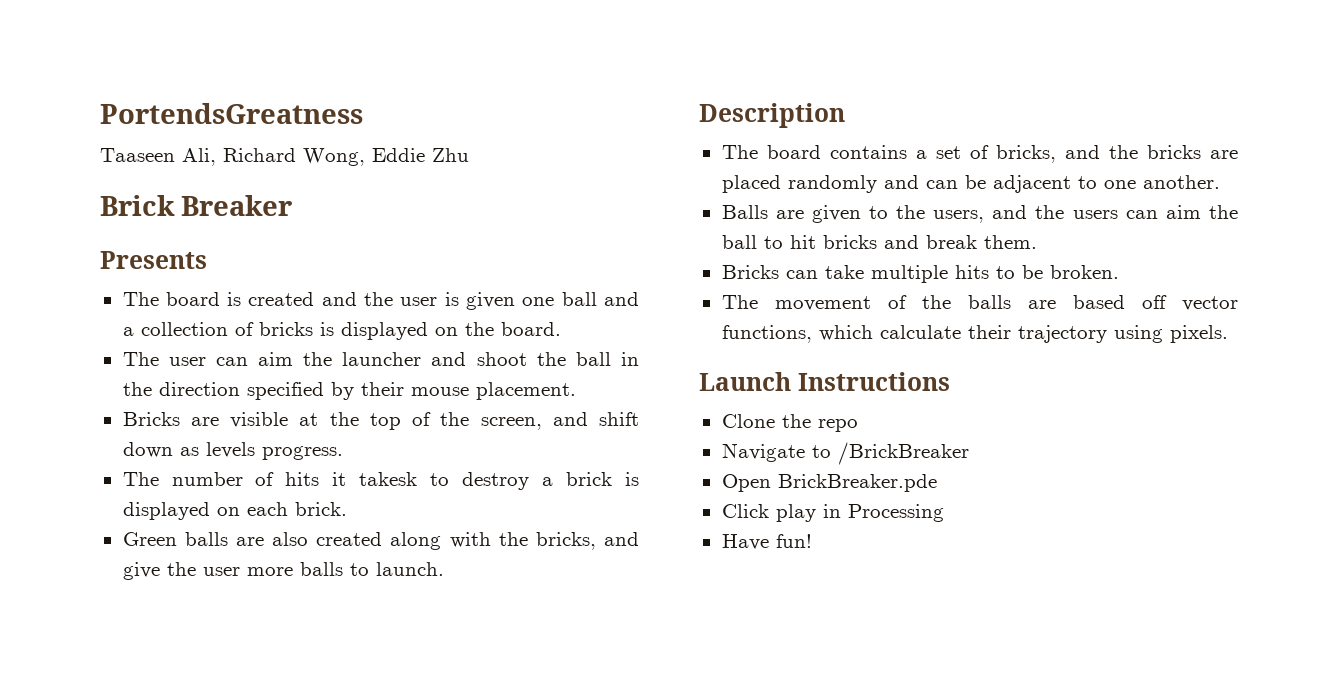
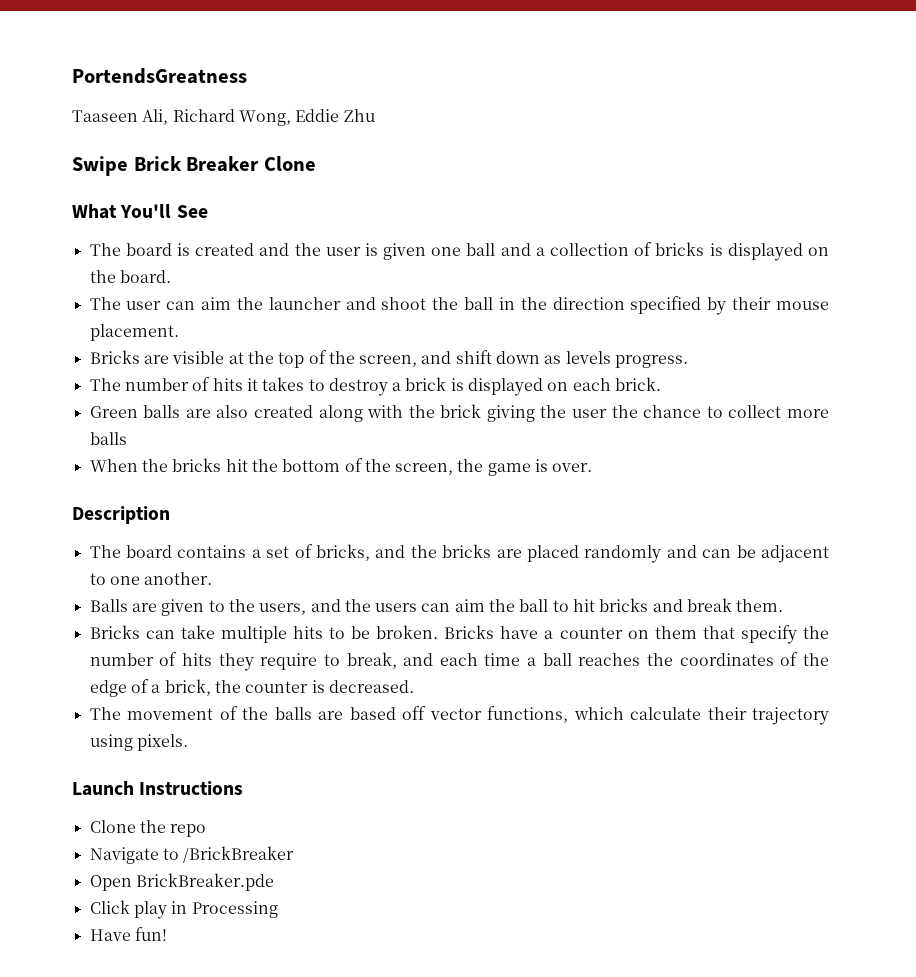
- Brick Breaker
- Presents
+ Swipe Brick Breaker Clone
+ What You'll See
- The number of hits it takesk to destroy a brick is displayed on each brick.
+ The number of hits it takes to destroy a brick is displayed on each brick.
- Green balls are also created along with the bricks, and give the user more balls to launch.
+ Green balls are also created along with the brick giving the user the chance to collect more balls
+ When the bricks hit the bottom of the screen, the game is over.
+ Bricks have a counter on them that specify the number of hits they require to break, and each time a ball reaches the coordinates of the edge of a brick, the counter is decreased.

